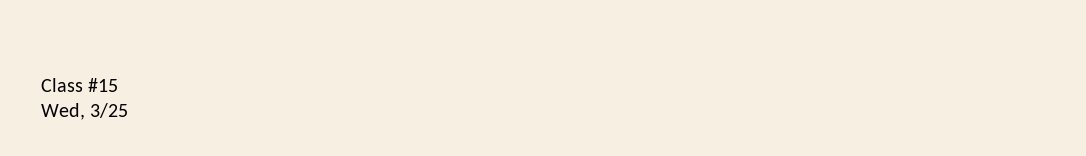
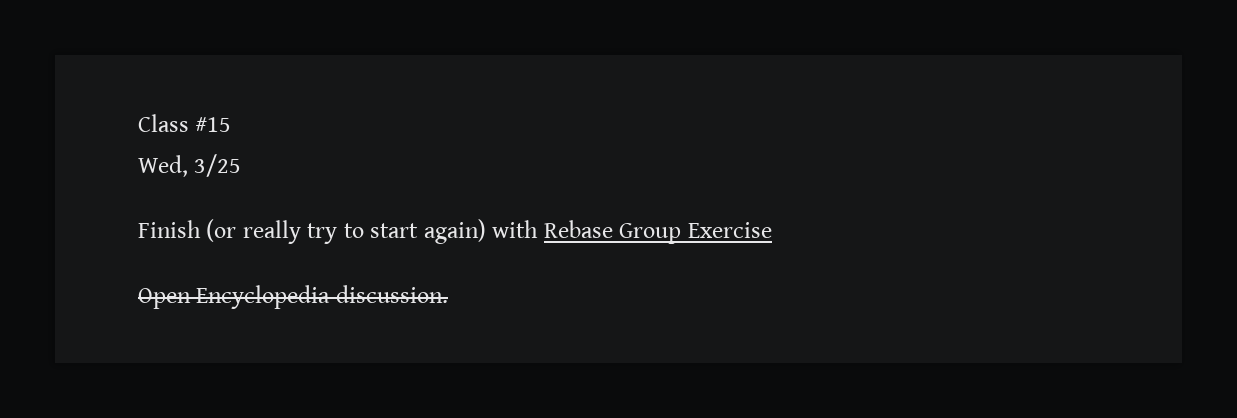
+ Finish (or really try to start again) with Rebase Group Exercise
+ Open Encyclopedia discussion.

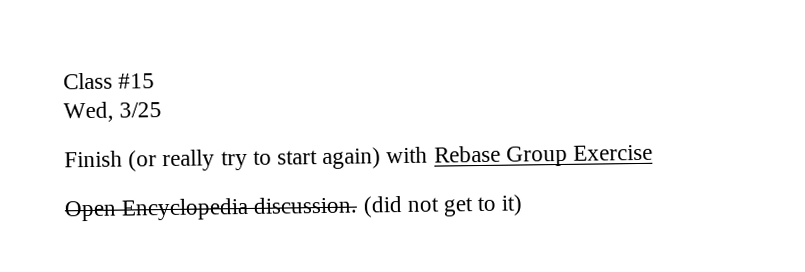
+ (did not get to it)

